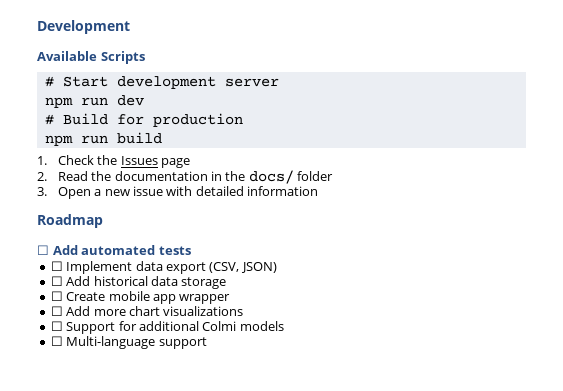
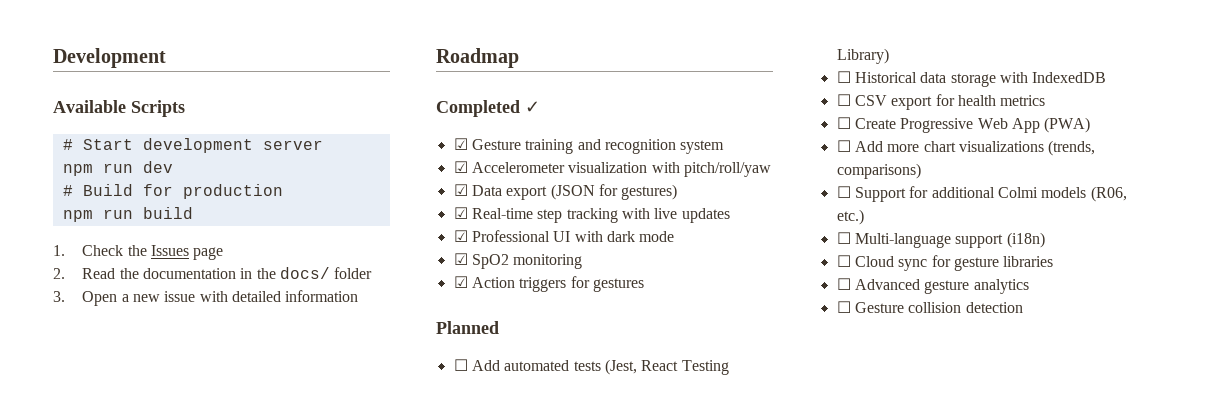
- ☐ Add automated tests
- ☐ Implement data export (CSV, JSON)
- ☐ Add historical data storage
- ☐ Create mobile app wrapper
+ Completed ✓
+ ☑ Gesture training and recognition system
+ ☑ Accelerometer visualization with pitch/roll/yaw
+ ☑ Data export (JSON for gestures)
+ ☑ Real-time step tracking with live updates
+ ☑ Professional UI with dark mode
+ ☑ SpO2 monitoring
+ ☑ Action triggers for gestures
+ Planned
+ ☐ Add automated tests (Jest, React Testing Library)
+ ☐ Historical data storage with IndexedDB
+ ☐ CSV export for health metrics
+ ☐ Create Progressive Web App (PWA)
- ☐ Add more chart visualizations
+ ☐ Add more chart visualizations (trends, comparisons)
- ☐ Support for additional Colmi models
+ ☐ Support for additional Colmi models (R06, etc.)
- ☐ Multi-language support
+ ☐ Multi-language support (i18n)
+ ☐ Cloud sync for gesture libraries
+ ☐ Advanced gesture analytics
+ ☐ Gesture collision detection

